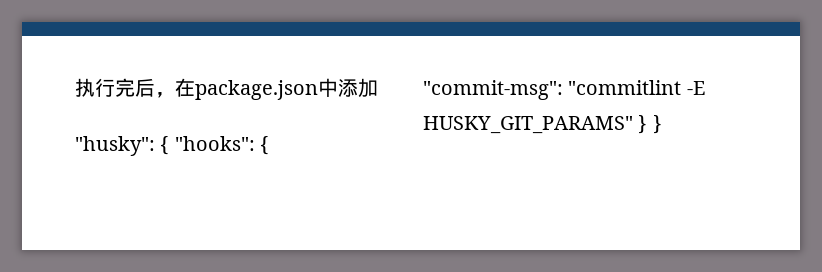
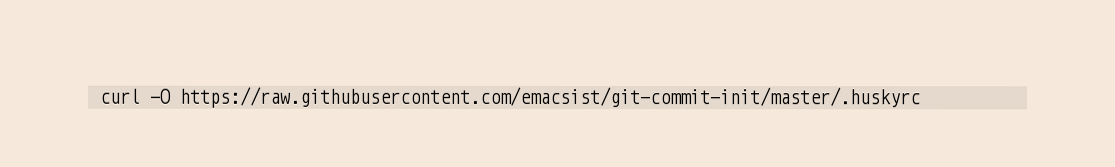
- 执行完后，在package.json中添加
- "husky": { "hooks": { "commit-msg": "commitlint -E HUSKY_GIT_PARAMS" } }
+ curl -O https://raw.githubusercontent.com/emacsist/git-commit-init/master/.huskyrc

